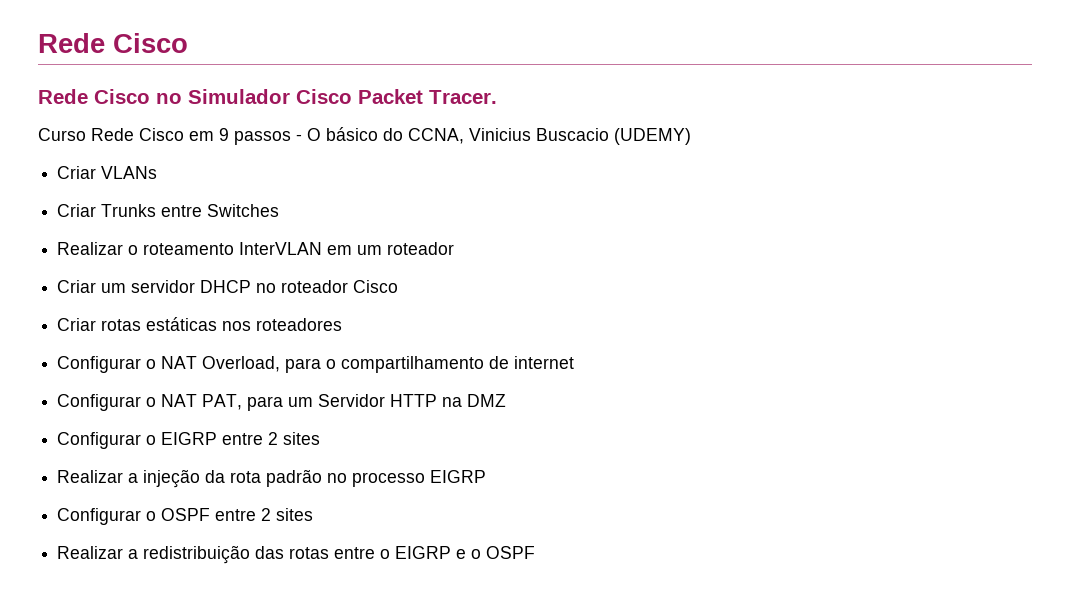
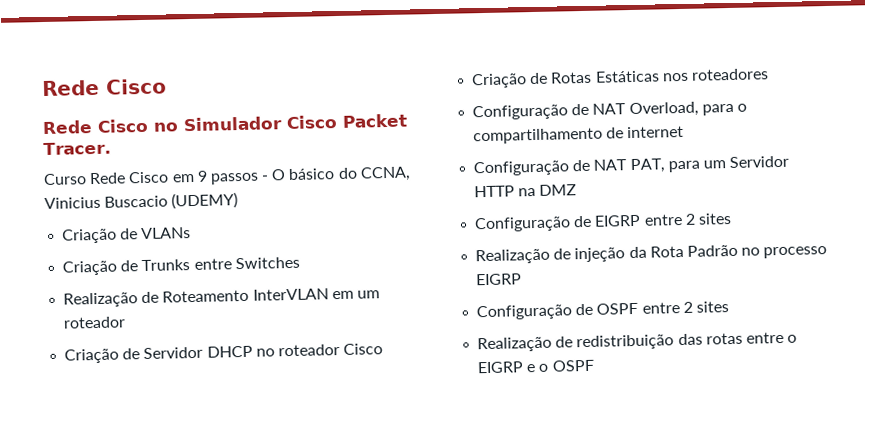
- Criar VLANs
+ Criação de VLANs
- Criar Trunks entre Switches
+ Criação de Trunks entre Switches
- Realizar o roteamento InterVLAN em um roteador
+ Realização de Roteamento InterVLAN em um roteador
- Criar um servidor DHCP no roteador Cisco
+ Criação de Servidor DHCP no roteador Cisco
- Criar rotas estáticas nos roteadores
+ Criação de Rotas Estáticas nos roteadores
- Configurar o NAT Overload, para o compartilhamento de internet
+ Configuração de NAT Overload, para o compartilhamento de internet
- Configurar o NAT PAT, para um Servidor HTTP na DMZ
+ Configuração de NAT PAT, para um Servidor HTTP na DMZ
- Configurar o EIGRP entre 2 sites
+ Configuração de EIGRP entre 2 sites
- Realizar a injeção da rota padrão no processo EIGRP
+ Realização de injeção da Rota Padrão no processo EIGRP
- Configurar o OSPF entre 2 sites
+ Configuração de OSPF entre 2 sites
- Realizar a redistribuição das rotas entre o EIGRP e o OSPF
+ Realização de redistribuição das rotas entre o EIGRP e o OSPF

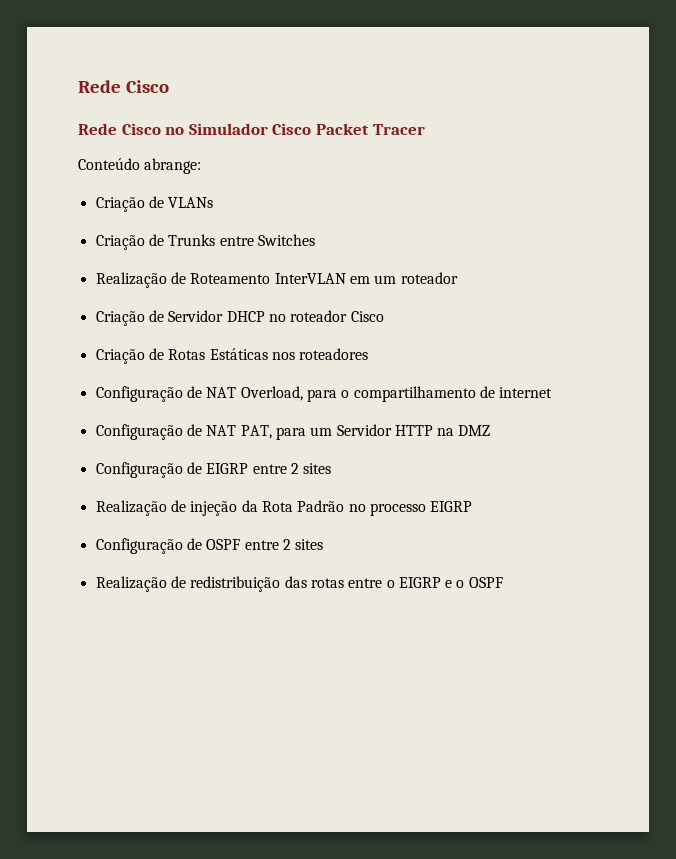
- Rede Cisco no Simulador Cisco Packet Tracer.
- Curso Rede Cisco em 9 passos - O básico do CCNA, Vinicius Buscacio (UDEMY)
+ Rede Cisco no Simulador Cisco Packet Tracer
+ Conteúdo abrange:

